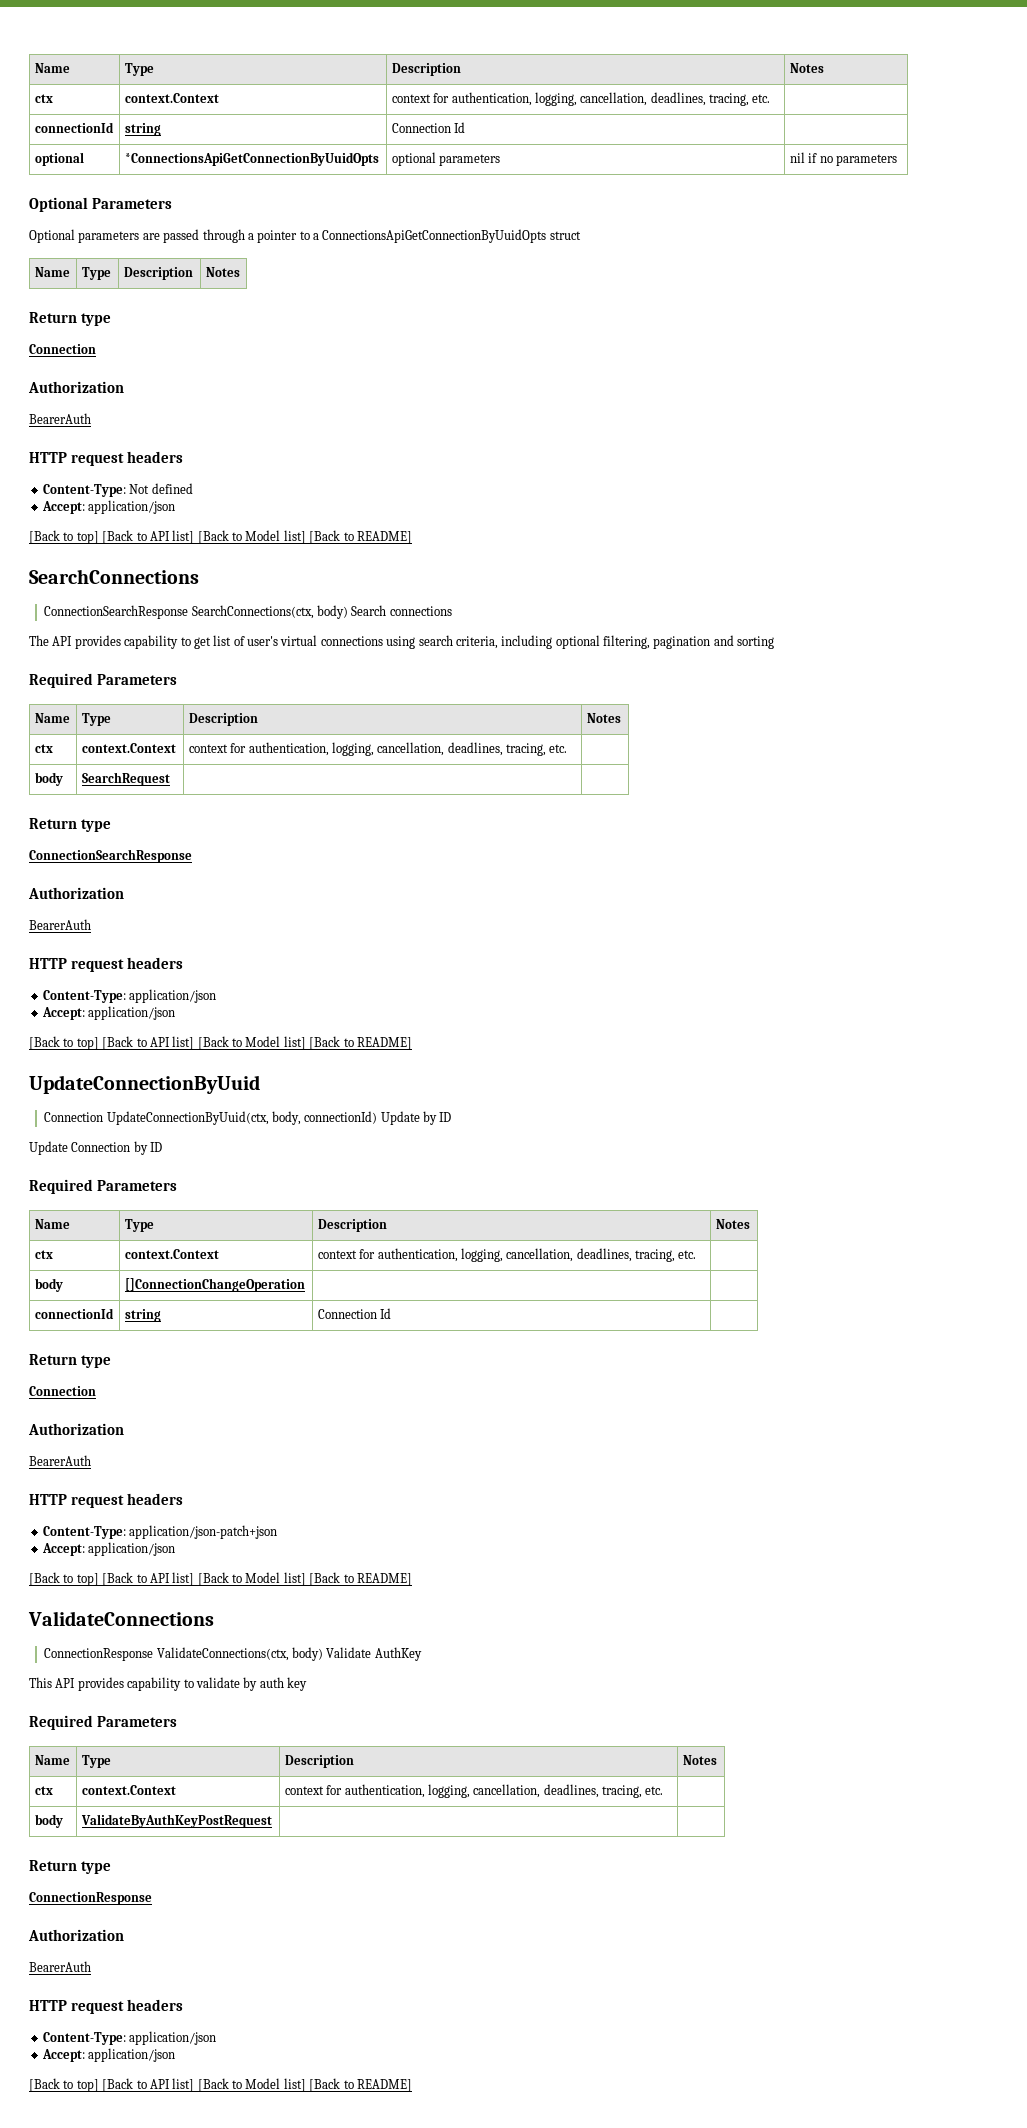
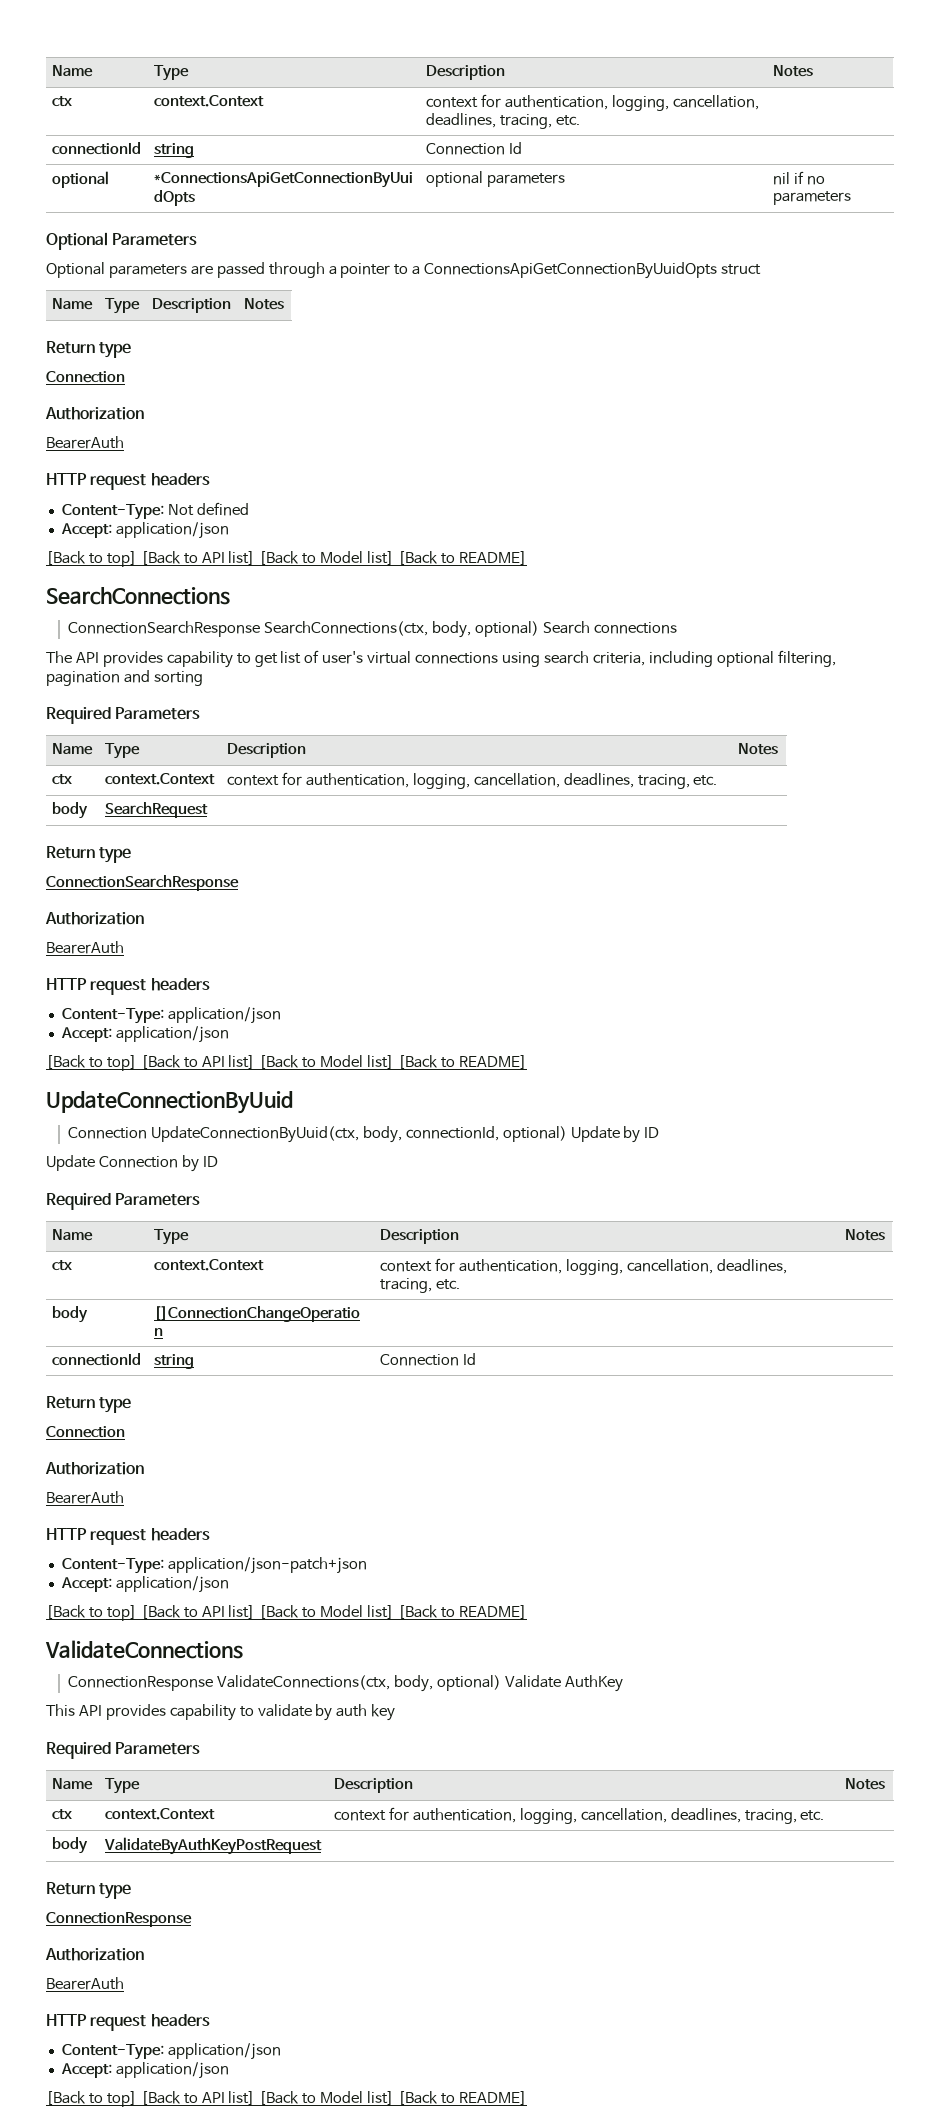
- ConnectionSearchResponse SearchConnections(ctx, body) Search connections
+ ConnectionSearchResponse SearchConnections(ctx, body, optional) Search connections
- Connection UpdateConnectionByUuid(ctx, body, connectionId) Update by ID
+ Connection UpdateConnectionByUuid(ctx, body, connectionId, optional) Update by ID
- ConnectionResponse ValidateConnections(ctx, body) Validate AuthKey
+ ConnectionResponse ValidateConnections(ctx, body, optional) Validate AuthKey

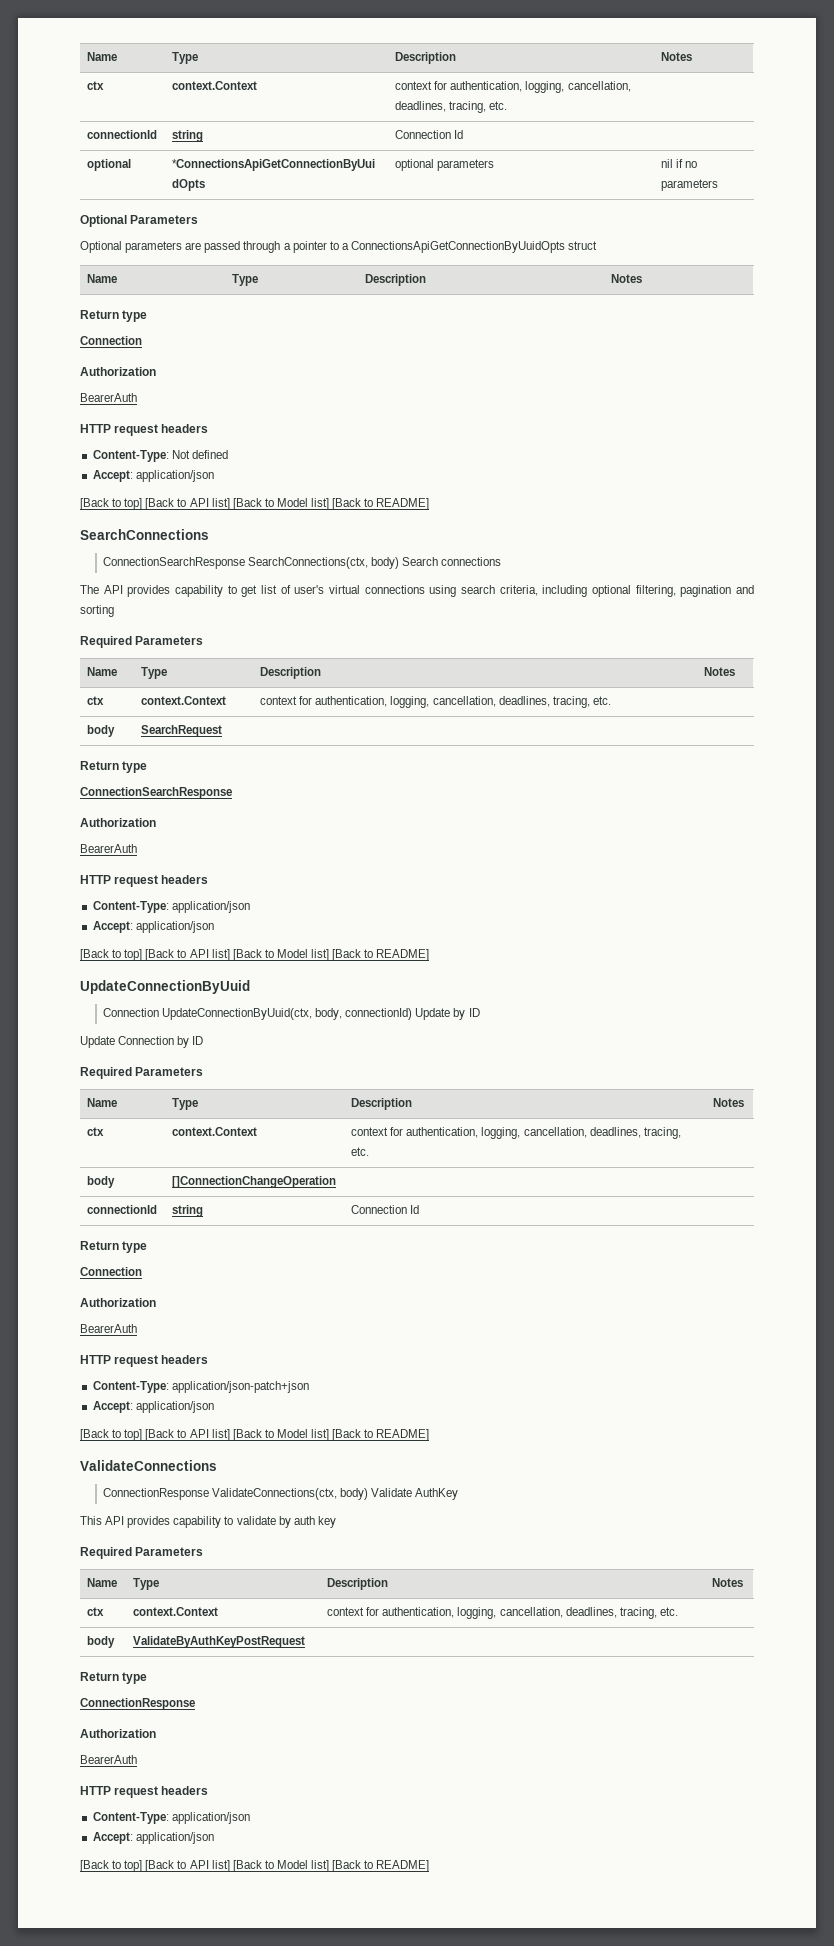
- ConnectionSearchResponse SearchConnections(ctx, body, optional) Search connections
+ ConnectionSearchResponse SearchConnections(ctx, body) Search connections
- Connection UpdateConnectionByUuid(ctx, body, connectionId, optional) Update by ID
+ Connection UpdateConnectionByUuid(ctx, body, connectionId) Update by ID
- ConnectionResponse ValidateConnections(ctx, body, optional) Validate AuthKey
+ ConnectionResponse ValidateConnections(ctx, body) Validate AuthKey

